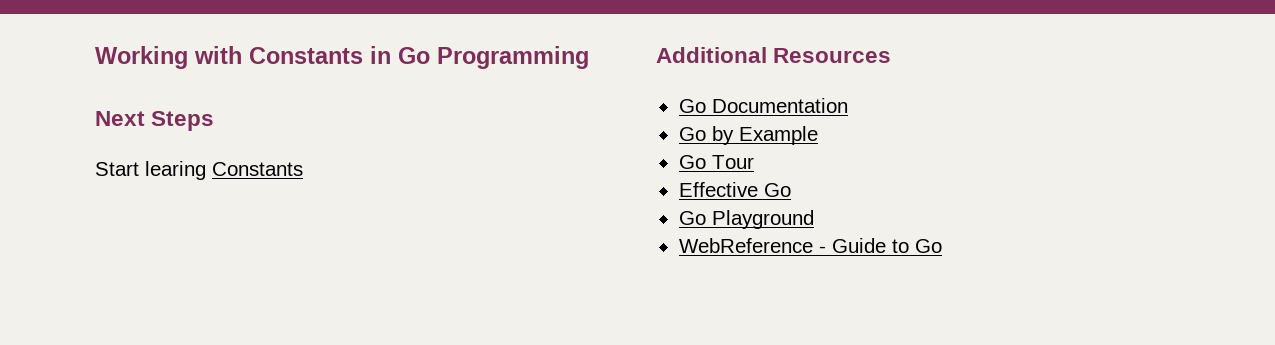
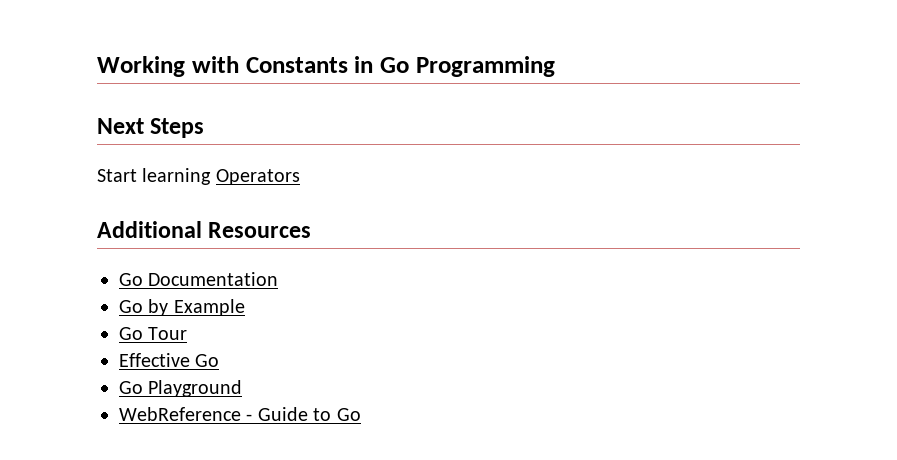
- Start learing Constants
+ Start learning Operators

